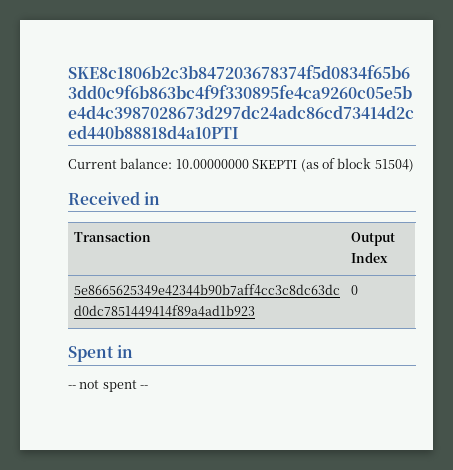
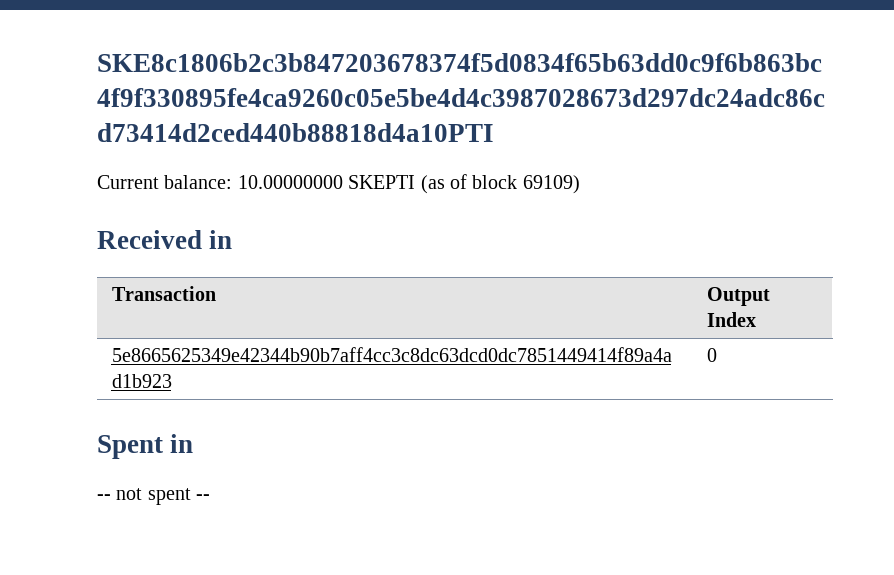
- Current balance: 10.00000000 SKEPTI (as of block 51504)
+ Current balance: 10.00000000 SKEPTI (as of block 69109)

